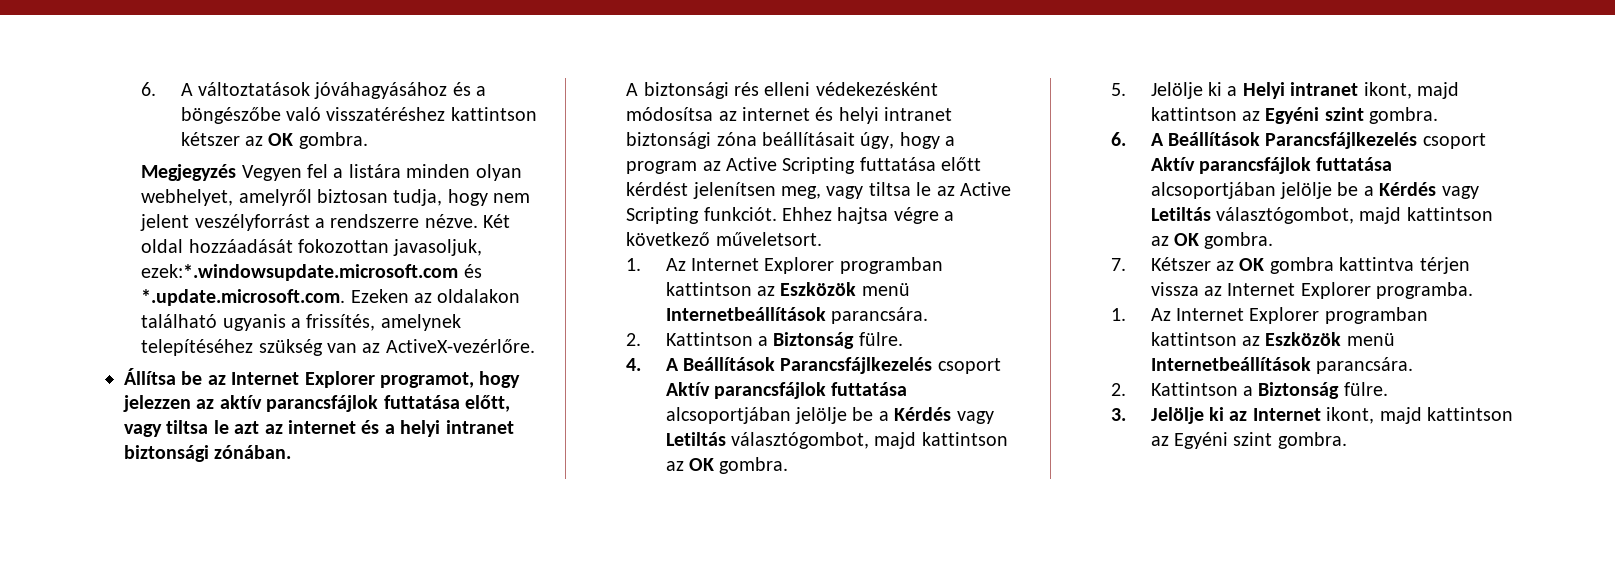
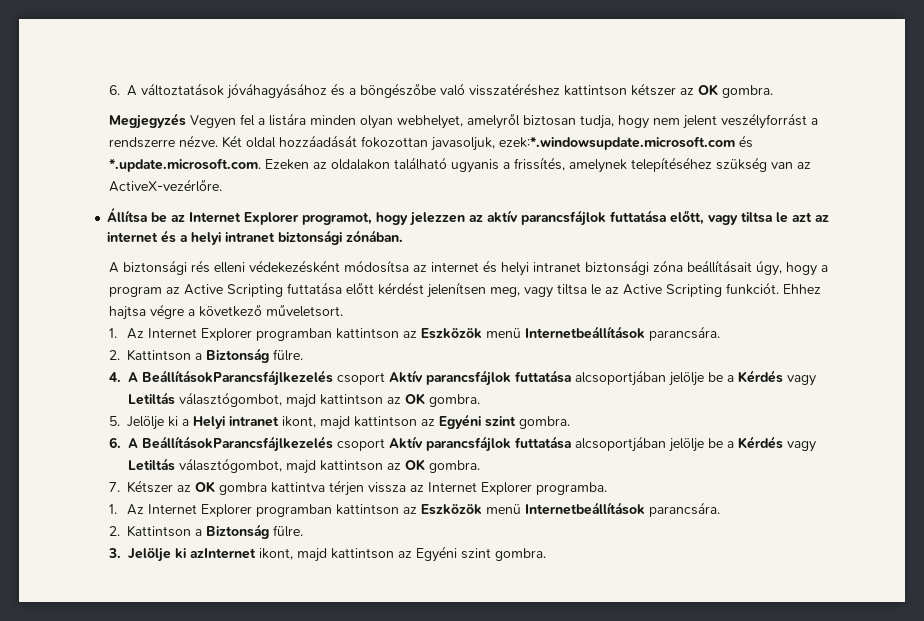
- 4. A Beállítások Parancsfájlkezelés csoport Aktív parancsfájlok futtatása alcsoportjában jelölje be a Kérdés vagy Letiltás választógombot, majd kattintson az OK gombra.
+ 4. A BeállításokParancsfájlkezelés csoport Aktív parancsfájlok futtatása alcsoportjában jelölje be a Kérdés vagy Letiltás választógombot, majd kattintson az OK gombra.
- 6. A Beállítások Parancsfájlkezelés csoport Aktív parancsfájlok futtatása alcsoportjában jelölje be a Kérdés vagy Letiltás választógombot, majd kattintson az OK gombra.
+ 6. A BeállításokParancsfájlkezelés csoport Aktív parancsfájlok futtatása alcsoportjában jelölje be a Kérdés vagy Letiltás választógombot, majd kattintson az OK gombra.
- 3. Jelölje ki az Internet ikont, majd kattintson az Egyéni szint gombra.
+ 3. Jelölje ki azInternet ikont, majd kattintson az Egyéni szint gombra.

